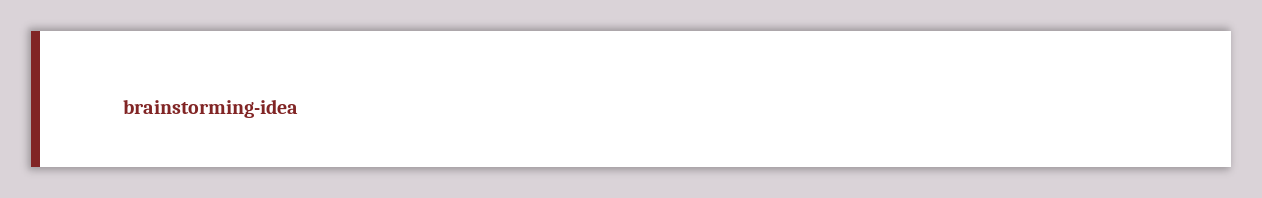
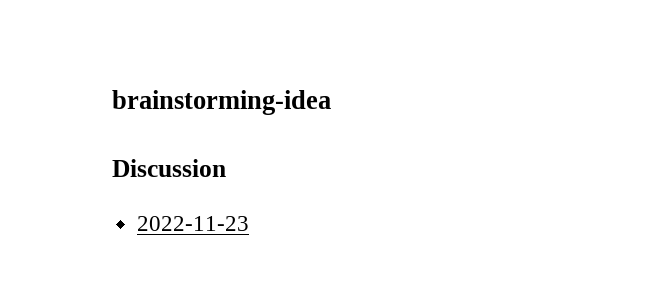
+ Discussion
+ 2022-11-23

